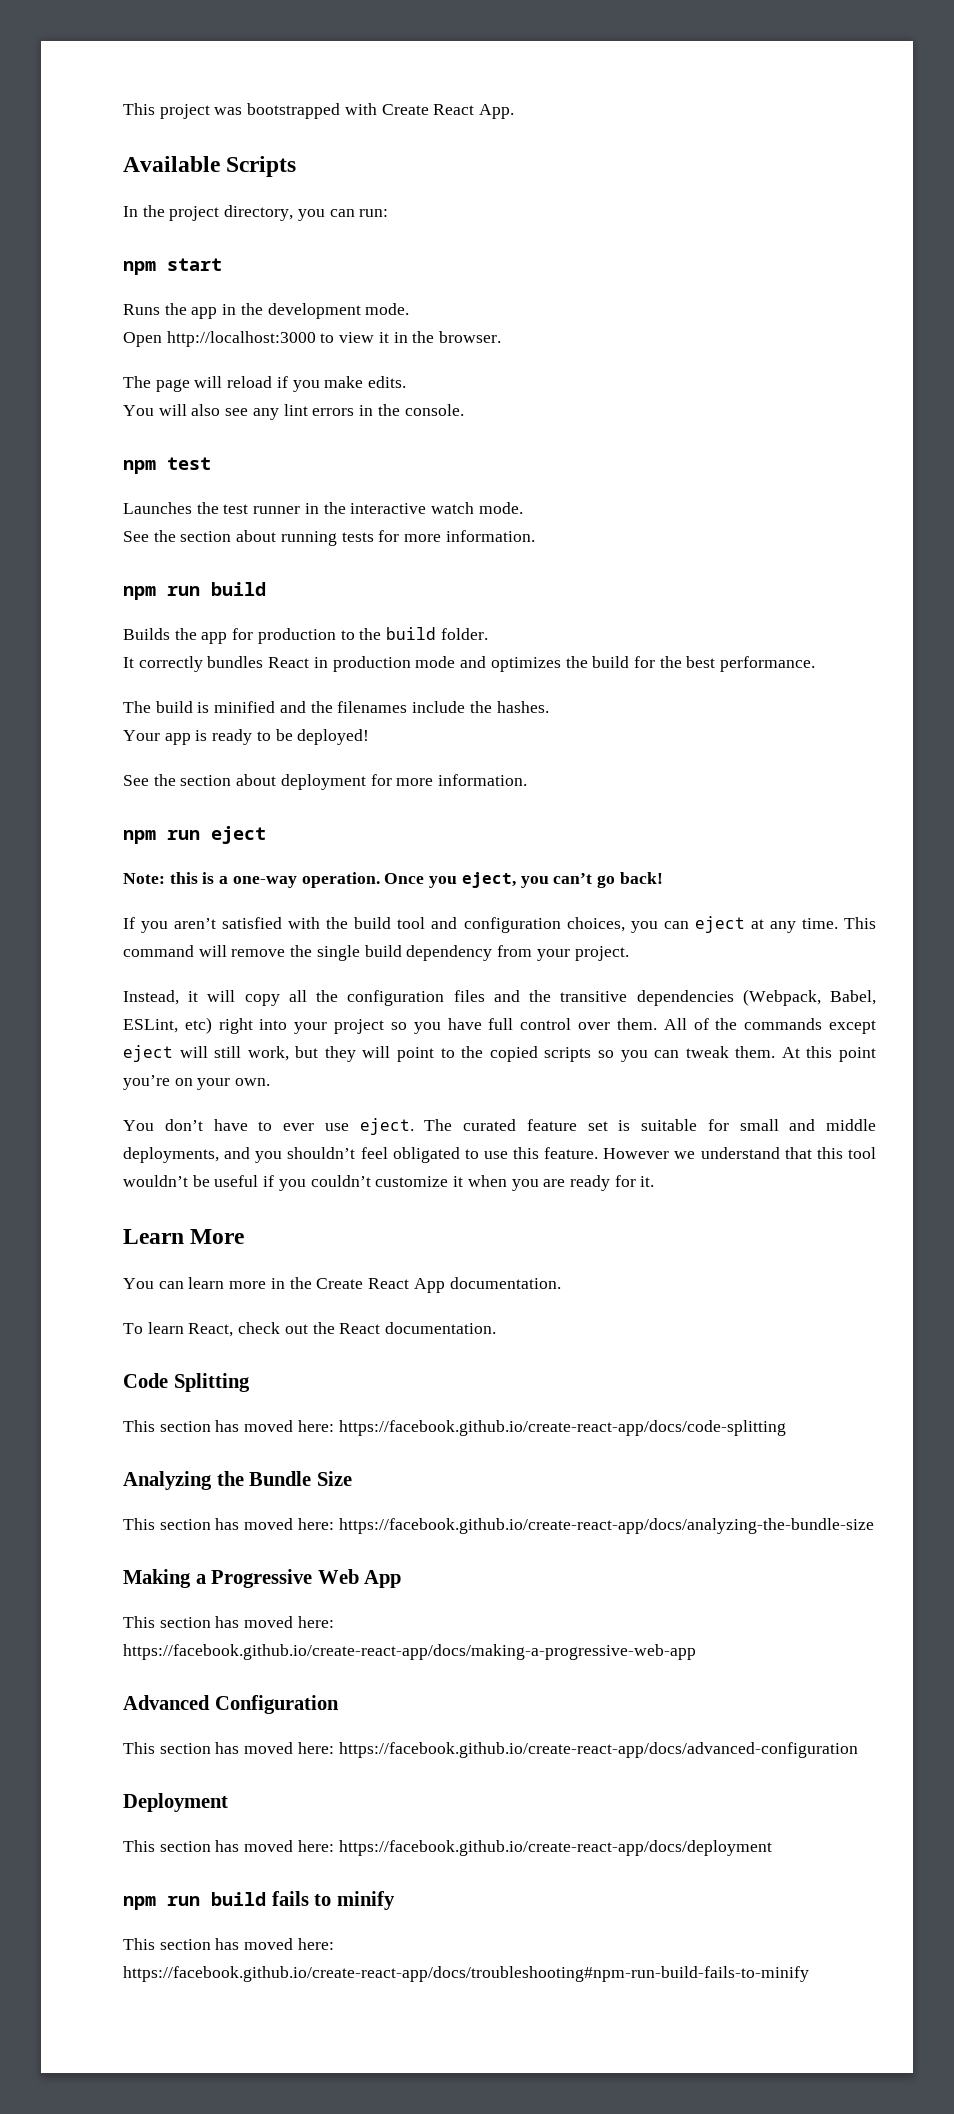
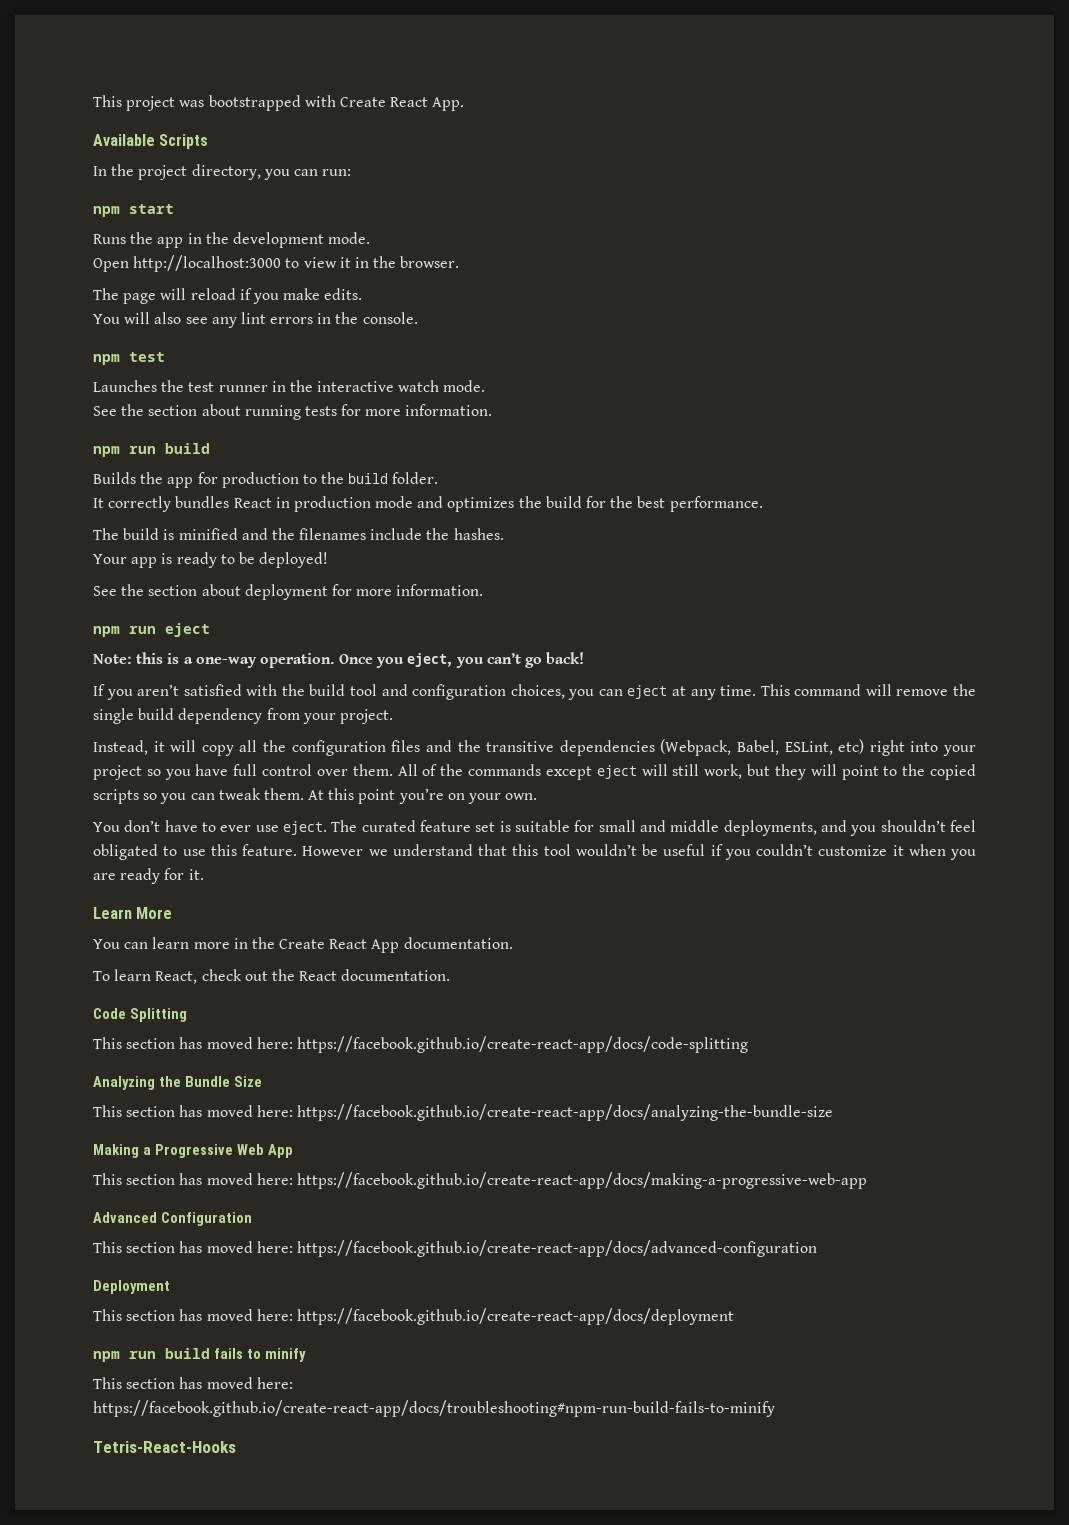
+ Tetris-React-Hooks

